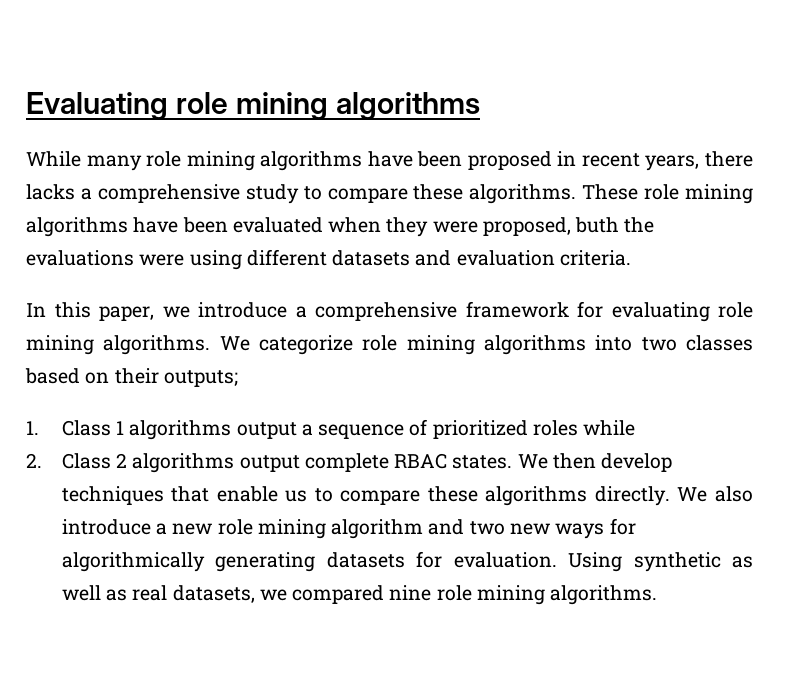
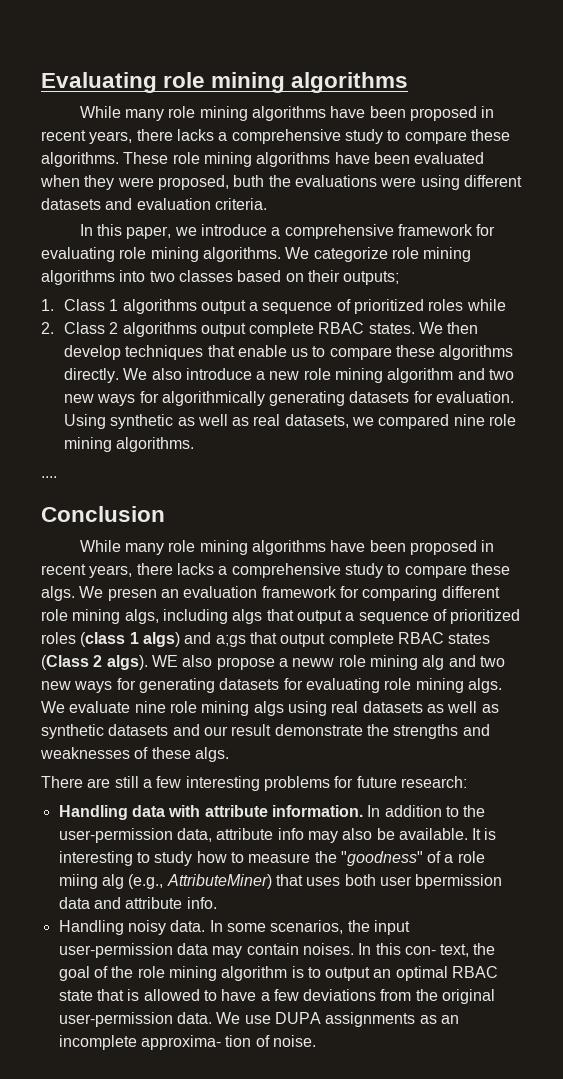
+ ....
+ Conclusion
+ While many role mining algorithms have been proposed in recent years, there lacks a comprehensive study to compare these algs. We presen an evaluation framework for comparing different role mining algs, including algs that output a sequence of prioritized roles (class 1 algs) and a;gs that output complete RBAC states (Class 2 algs). WE also propose a neww role mining alg and two new ways for generating datasets for evaluating role mining algs. We evaluate nine role mining algs using real datasets as well as synthetic datasets and our result demonstrate the strengths and weaknesses of these algs.
+ There are still a few interesting problems for future research:
+ Handling data with attribute information. In addition to the user-permission data, attribute info may also be available. It is interesting to study how to measure the "goodness" of a role miing alg (e.g., AttributeMiner) that uses both user bpermission data and attribute info.
+ Handling noisy data. In some scenarios, the input user-permission data may contain noises. In this con- text, the goal of the role mining algorithm is to output an optimal RBAC state that is allowed to have a few deviations from the original user-permission data. We use DUPA assignments as an incomplete approxima- tion of noise.

